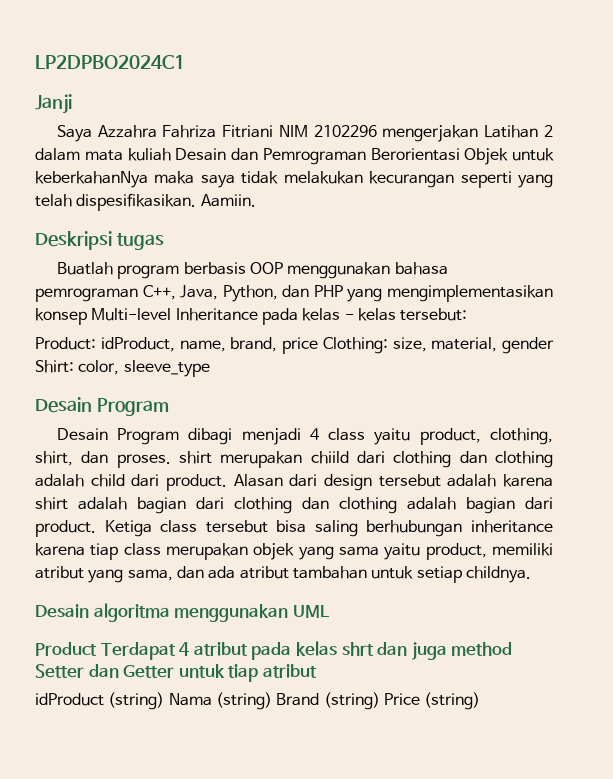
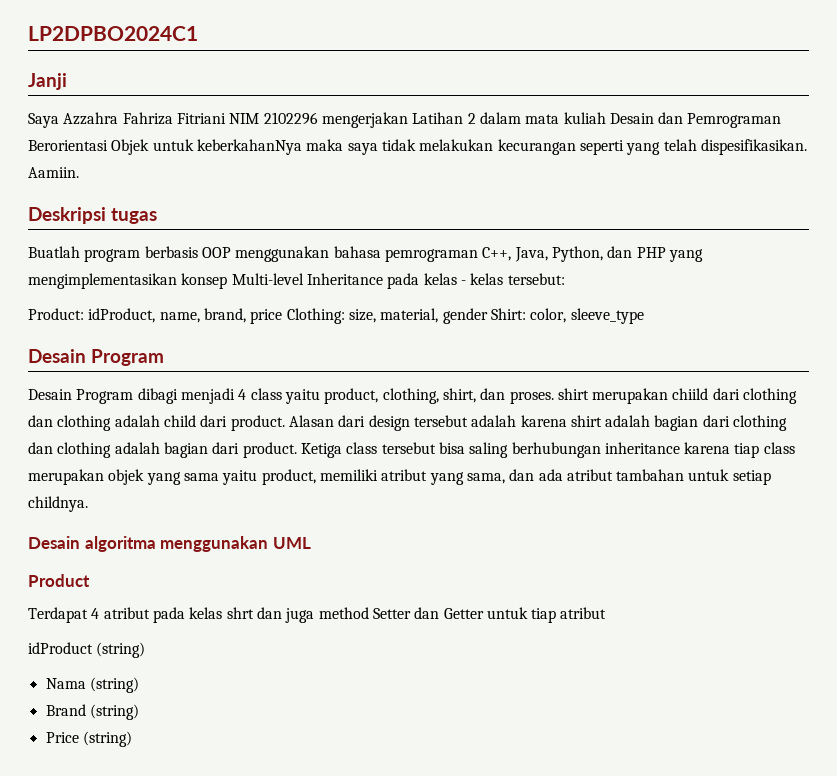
- Product Terdapat 4 atribut pada kelas shrt dan juga method Setter dan Getter untuk tiap atribut
+ Product
+ Terdapat 4 atribut pada kelas shrt dan juga method Setter dan Getter untuk tiap atribut
- idProduct (string) Nama (string) Brand (string) Price (string)
+ idProduct (string)
+ Nama (string)
+ Brand (string)
+ Price (string)

